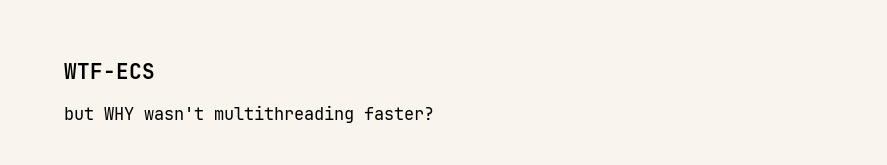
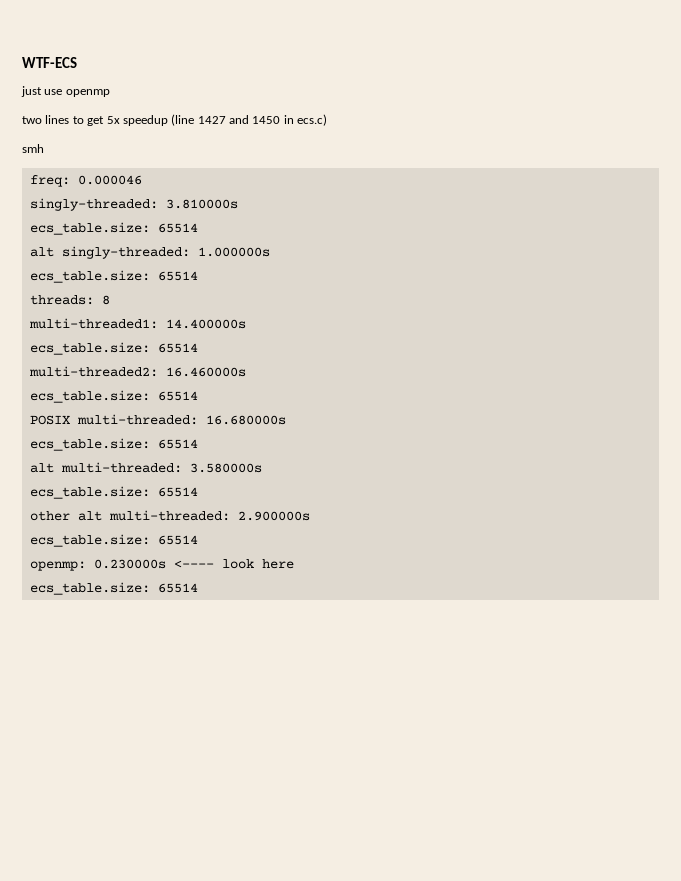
- but WHY wasn't multithreading faster?
+ just use openmp
+ two lines to get 5x speedup (line 1427 and 1450 in ecs.c)
+ smh
+ freq: 0.000046
+ singly-threaded: 3.810000s
+ ecs_table.size: 65514
+ alt singly-threaded: 1.000000s
+ ecs_table.size: 65514
+ threads: 8
+ multi-threaded1: 14.400000s
+ ecs_table.size: 65514
+ multi-threaded2: 16.460000s
+ ecs_table.size: 65514
+ POSIX multi-threaded: 16.680000s
+ ecs_table.size: 65514
+ alt multi-threaded: 3.580000s
+ ecs_table.size: 65514
+ other alt multi-threaded: 2.900000s
+ ecs_table.size: 65514
+ openmp: 0.230000s <---- look here
+ ecs_table.size: 65514

